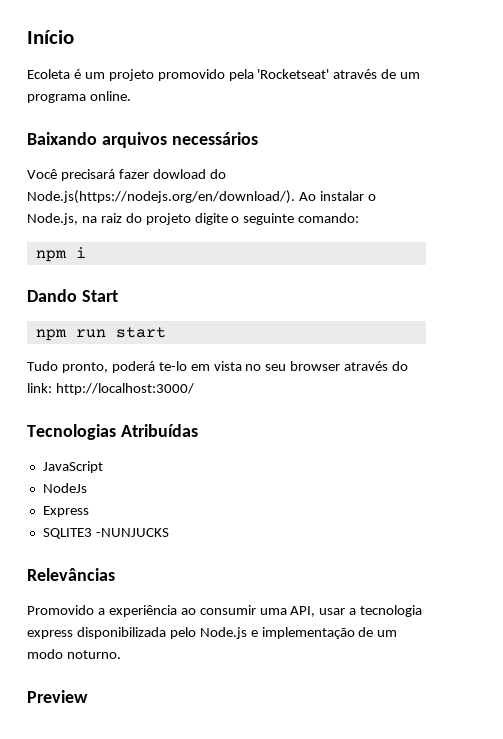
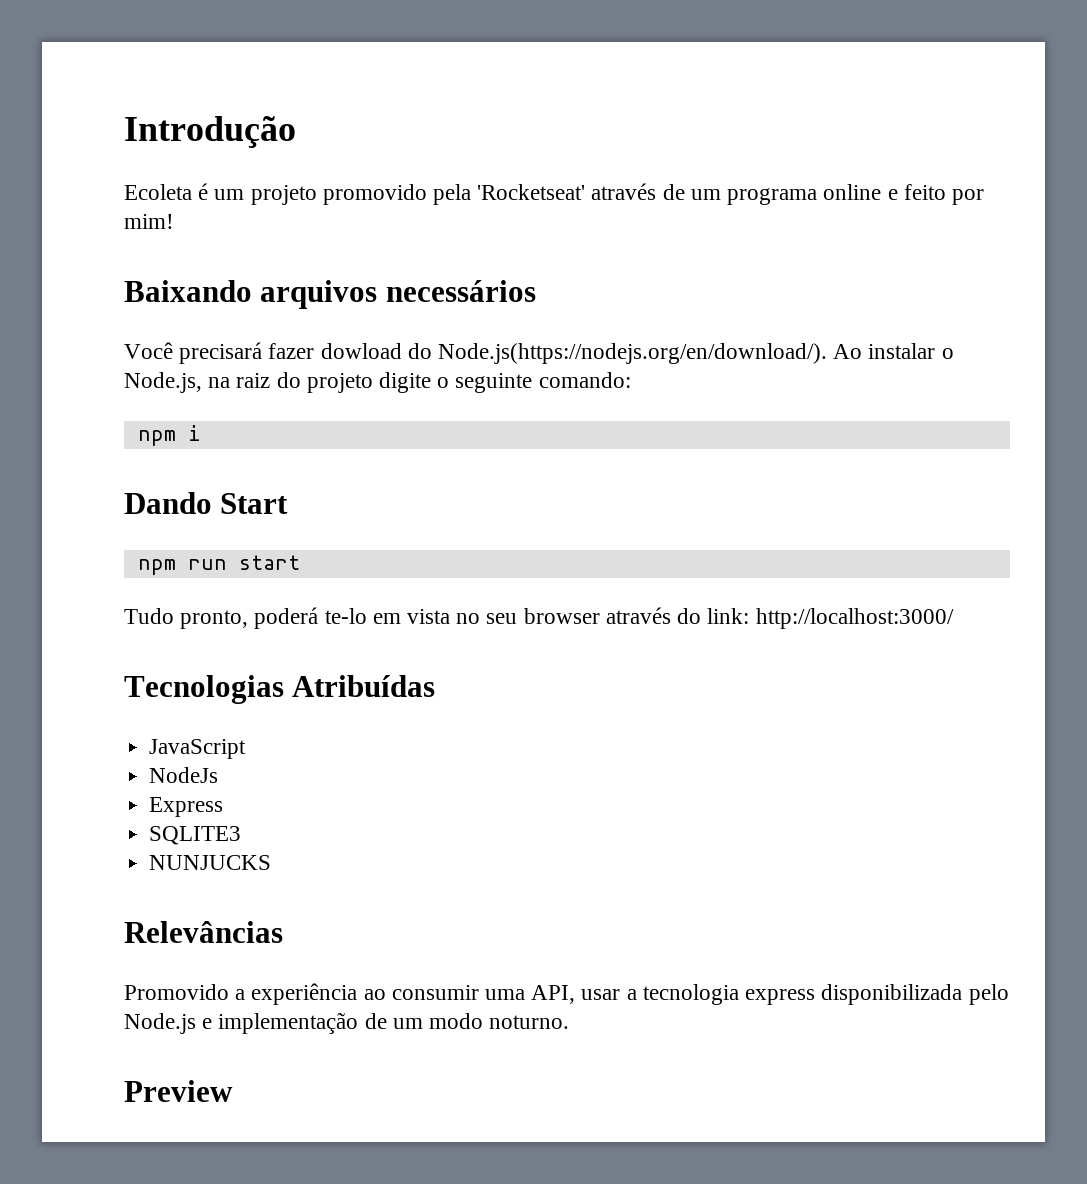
- Início
+ Introdução
- Ecoleta é um projeto promovido pela 'Rocketseat' através de um programa online.
+ Ecoleta é um projeto promovido pela 'Rocketseat' através de um programa online e feito por mim!
- SQLITE3 -NUNJUCKS
+ SQLITE3
+ NUNJUCKS

